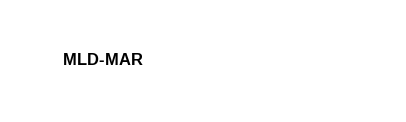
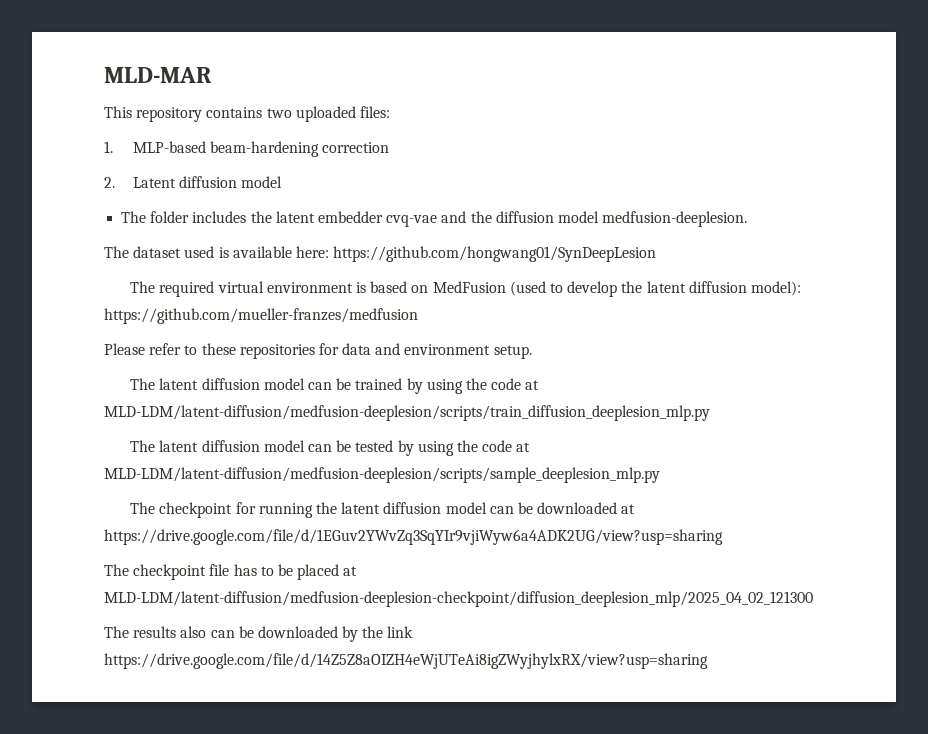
+ This repository contains two uploaded files:
+ 1. MLP-based beam-hardening correction
+ 2. Latent diffusion model
+ The folder includes the latent embedder cvq-vae and the diffusion model medfusion-deeplesion.
+ The dataset used is available here: https://github.com/hongwang01/SynDeepLesion
+ The required virtual environment is based on MedFusion (used to develop the latent diffusion model): https://github.com/mueller-franzes/medfusion
+ Please refer to these repositories for data and environment setup.
+ The latent diffusion model can be trained by using the code at MLD-LDM/latent-diffusion/medfusion-deeplesion/scripts/train_diffusion_deeplesion_mlp.py
+ The latent diffusion model can be tested by using the code at MLD-LDM/latent-diffusion/medfusion-deeplesion/scripts/sample_deeplesion_mlp.py
+ The checkpoint for running the latent diffusion model can be downloaded at https://drive.google.com/file/d/1EGuv2YWvZq3SqYIr9vjiWyw6a4ADK2UG/view?usp=sharing
+ The checkpoint file has to be placed at MLD-LDM/latent-diffusion/medfusion-deeplesion-checkpoint/diffusion_deeplesion_mlp/2025_04_02_121300
+ The results also can be downloaded by the link https://drive.google.com/file/d/14Z5Z8aOIZH4eWjUTeAi8igZWyjhylxRX/view?usp=sharing

